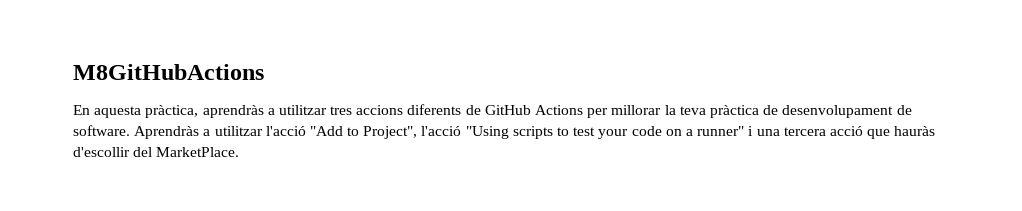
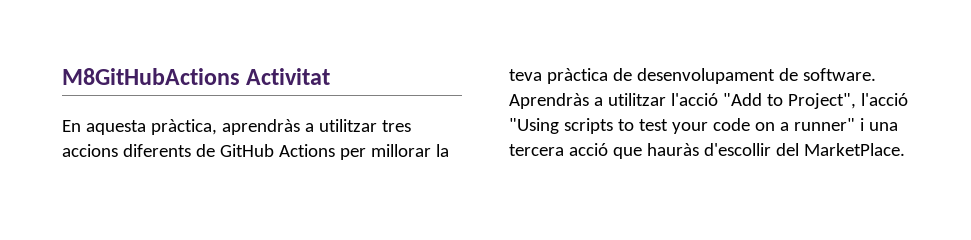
- M8GitHubActions
+ M8GitHubActions Activitat

